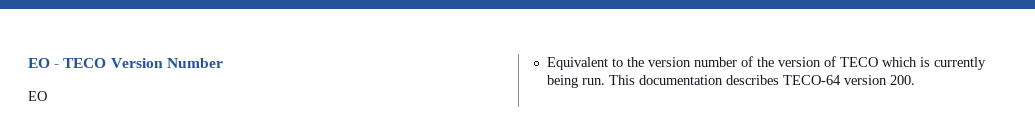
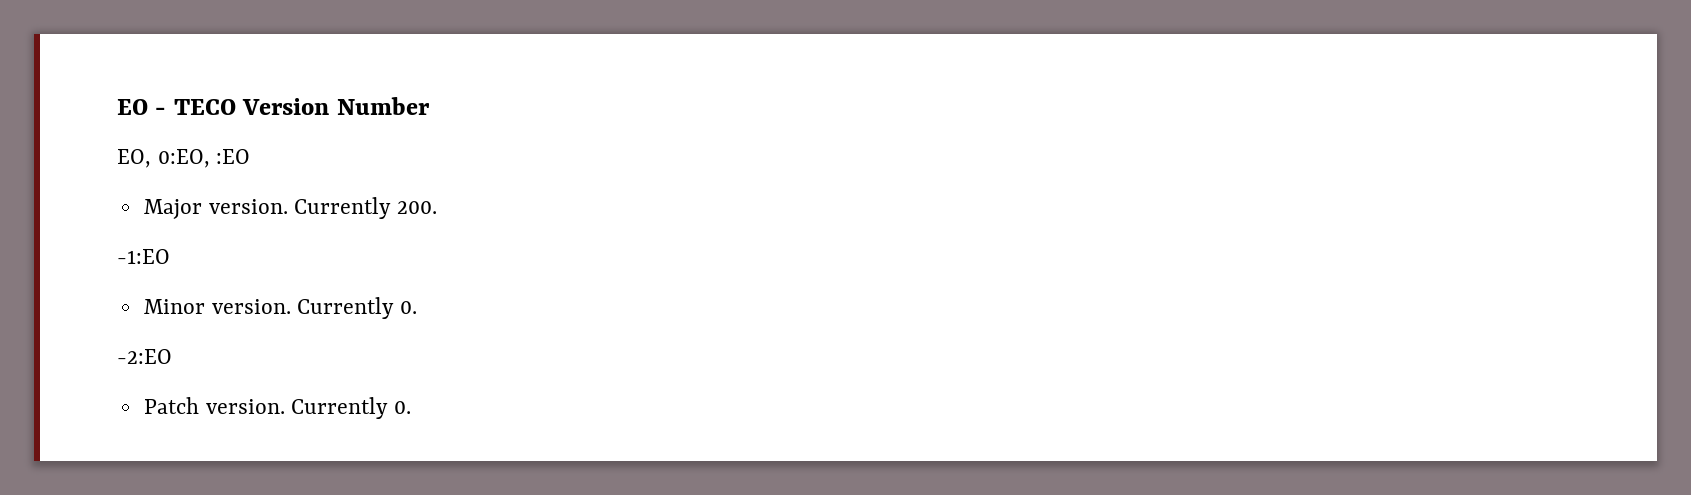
  EO - TECO Version Number
- EO
- Equivalent to the version number of the version of TECO which is currently being run. This documentation describes TECO-64 version 200.
+ EO, 0:EO, :EO
+ Major version. Currently 200.
+ -1:EO
+ Minor version. Currently 0.
+ -2:EO
+ Patch version. Currently 0.

